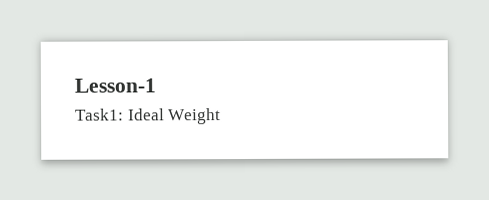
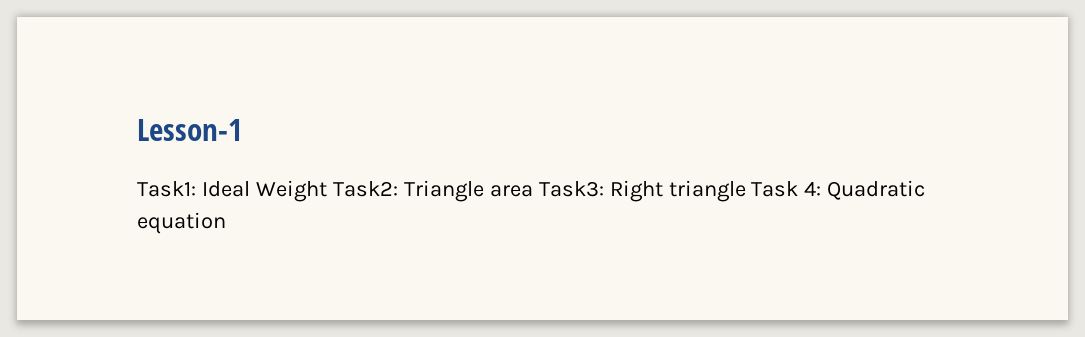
- Task1: Ideal Weight
+ Task1: Ideal Weight Task2: Triangle area Task3: Right triangle Task 4: Quadratic equation

